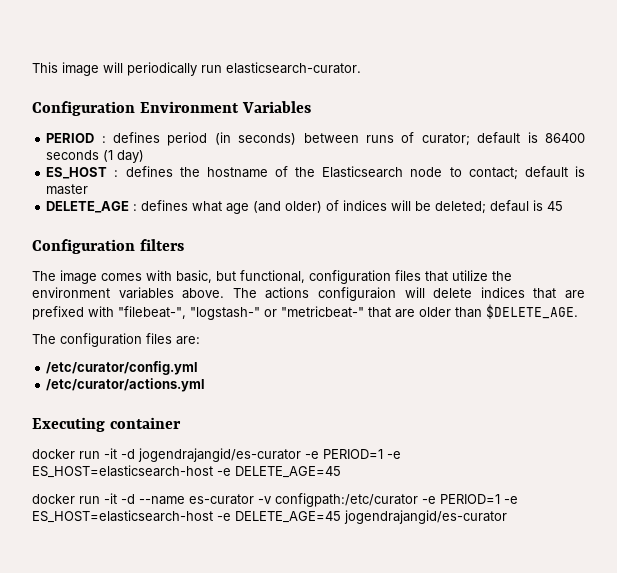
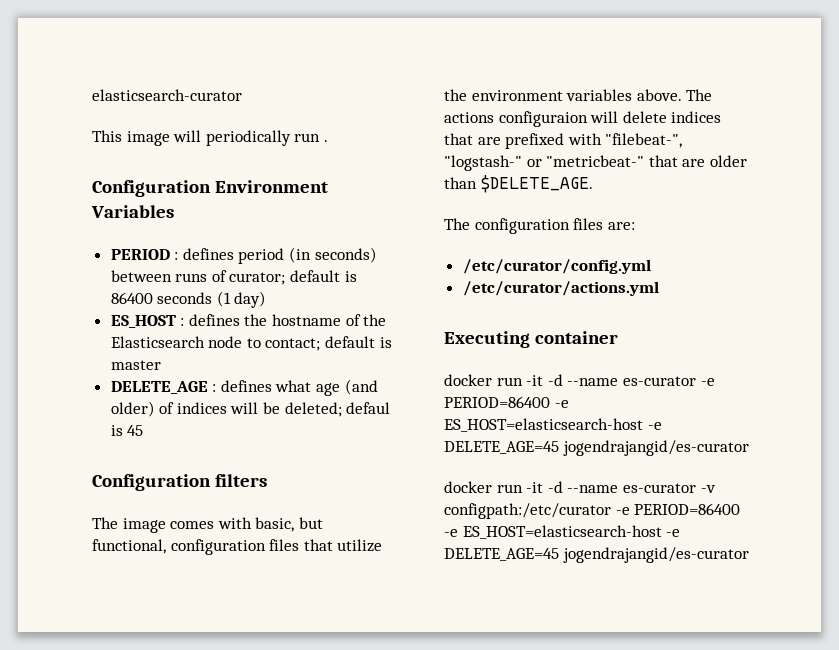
+ elasticsearch-curator
- This image will periodically run elasticsearch-curator.
+ This image will periodically run .
- docker run -it -d jogendrajangid/es-curator -e PERIOD=1 -e ES_HOST=elasticsearch-host -e DELETE_AGE=45
+ docker run -it -d --name es-curator -e PERIOD=86400 -e ES_HOST=elasticsearch-host -e DELETE_AGE=45 jogendrajangid/es-curator
- docker run -it -d --name es-curator -v configpath:/etc/curator -e PERIOD=1 -e ES_HOST=elasticsearch-host -e DELETE_AGE=45 jogendrajangid/es-curator
+ docker run -it -d --name es-curator -v configpath:/etc/curator -e PERIOD=86400 -e ES_HOST=elasticsearch-host -e DELETE_AGE=45 jogendrajangid/es-curator

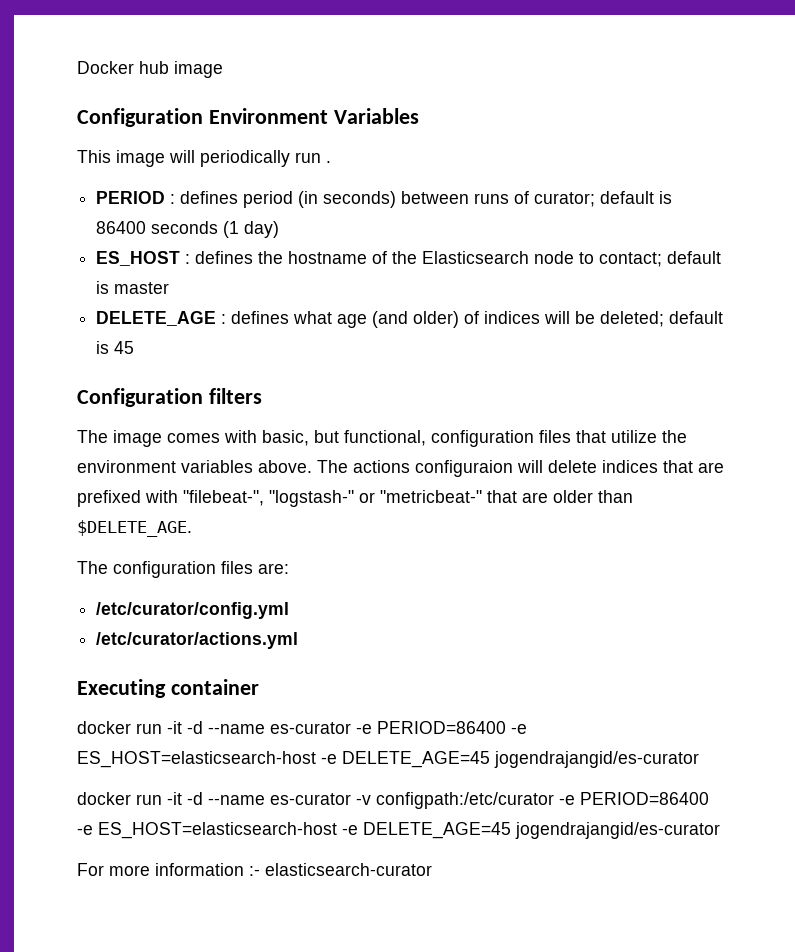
- elasticsearch-curator
+ Docker hub image
+ Configuration Environment Variables
- Configuration Environment Variables
- DELETE_AGE : defines what age (and older) of indices will be deleted; defaul is 45
+ DELETE_AGE : defines what age (and older) of indices will be deleted; default is 45
+ For more information :- elasticsearch-curator

